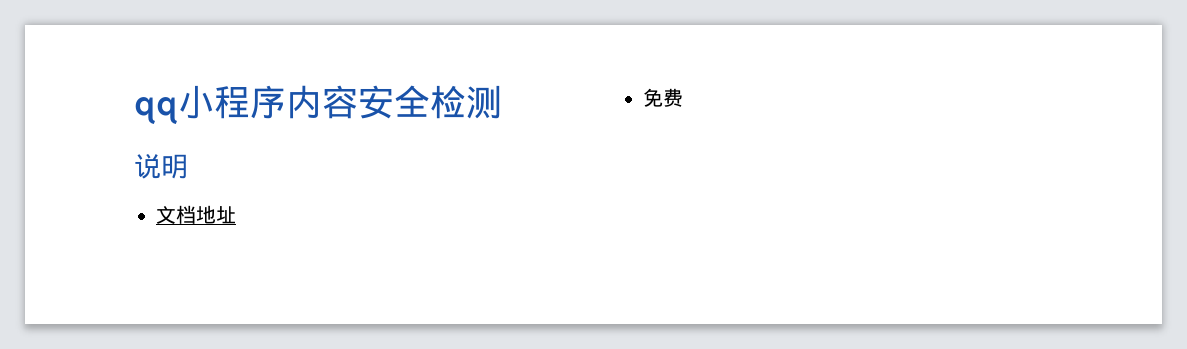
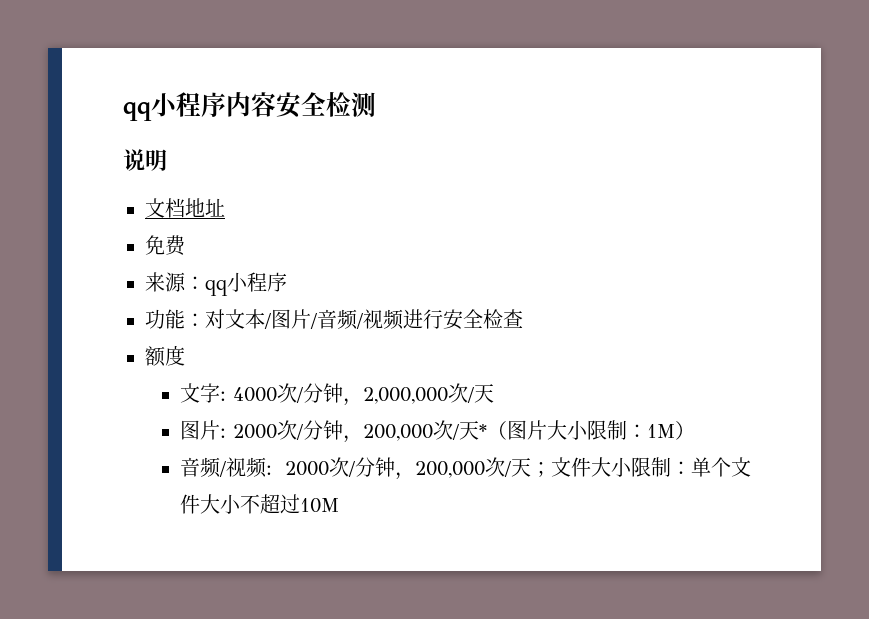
+ 来源：qq小程序
+ 功能：对文本/图片/音频/视频进行安全检查
+ 额度
+ 文字: 4000次/分钟，2,000,000次/天
+ 图片: 2000次/分钟，200,000次/天*（图片大小限制：1M）
+ 音频/视频: 2000次/分钟，200,000次/天；文件大小限制：单个文件大小不超过10M

